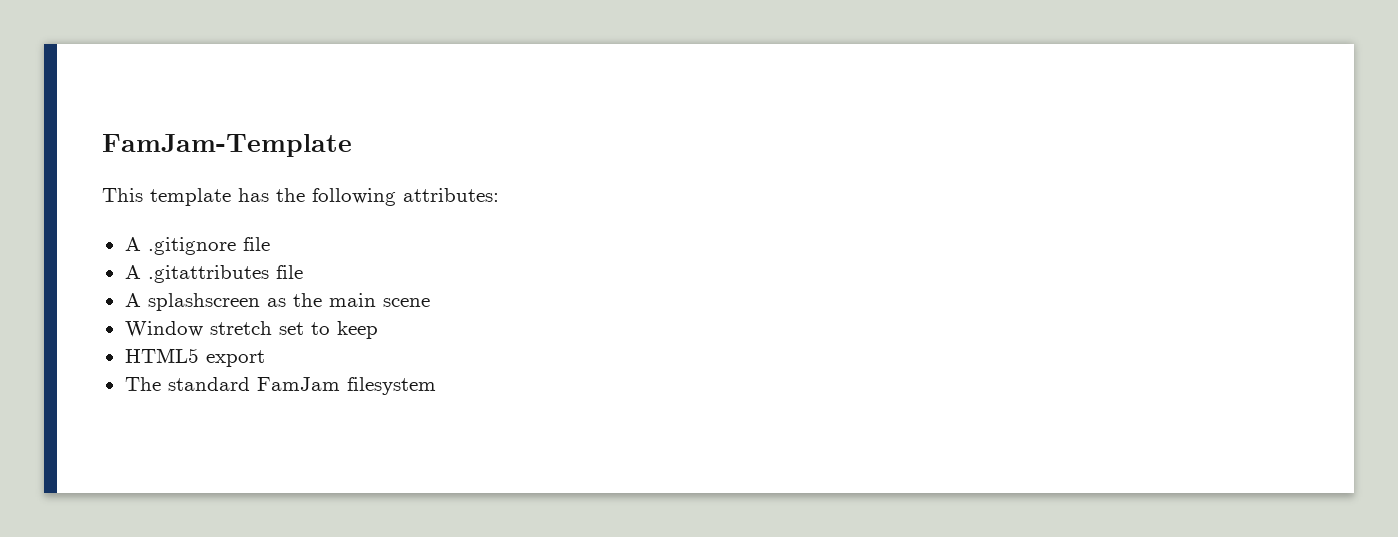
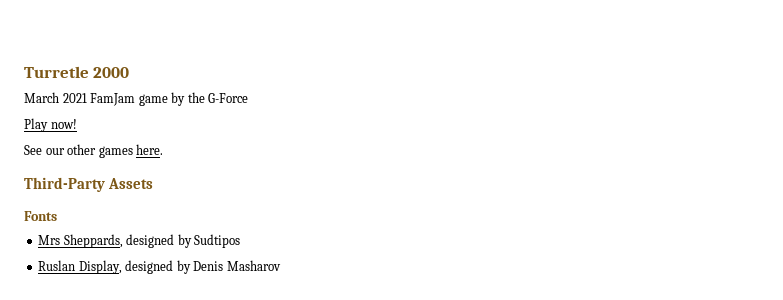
- FamJam-Template
- This template has the following attributes:
- A .gitignore file
- A .gitattributes file
- A splashscreen as the main scene
- Window stretch set to keep
- HTML5 export
- The standard FamJam filesystem
+ Turretle 2000
+ March 2021 FamJam game by the G-Force
+ Play now!
+ See our other games here.
+ Third-Party Assets
+ Fonts
+ Mrs Sheppards, designed by Sudtipos
+ Ruslan Display, designed by Denis Masharov

